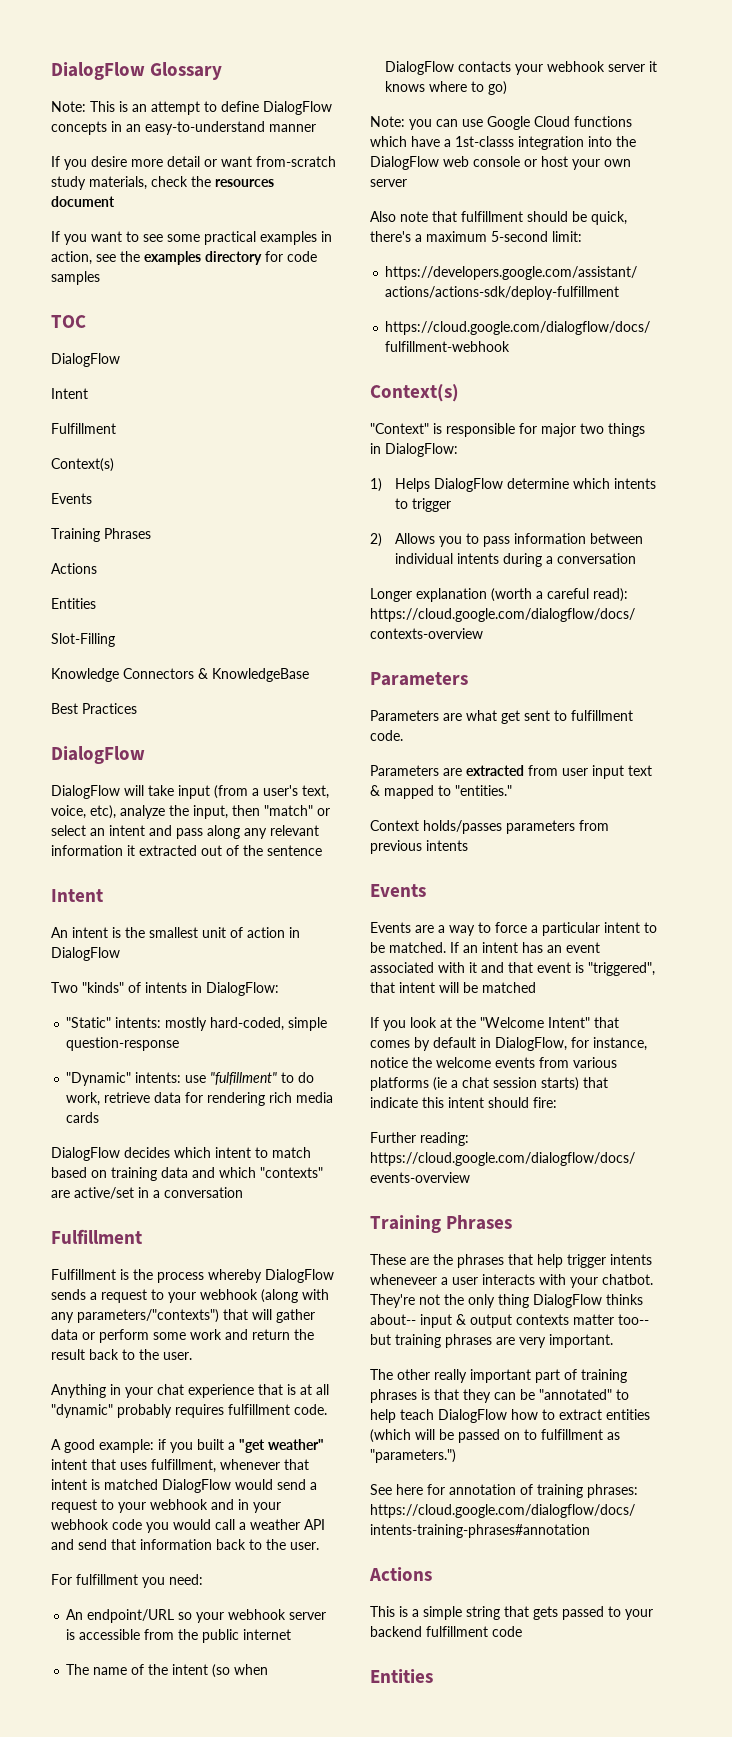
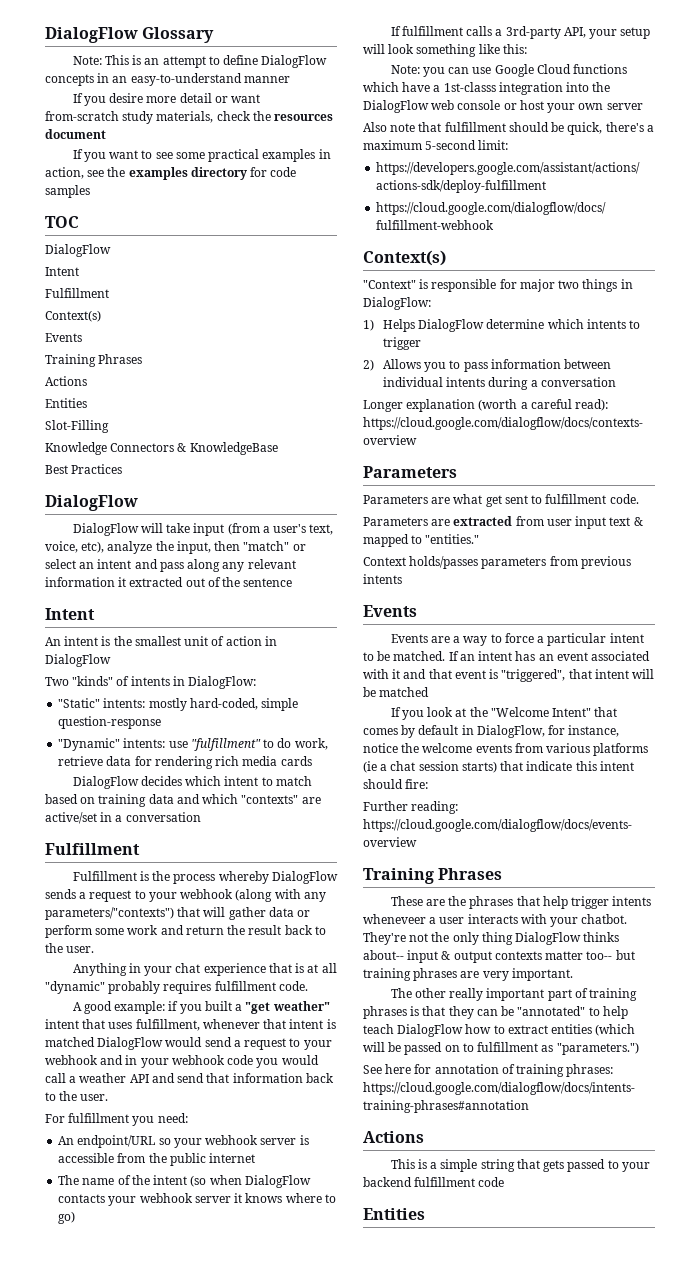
+ If fulfillment calls a 3rd-party API, your setup will look something like this:

